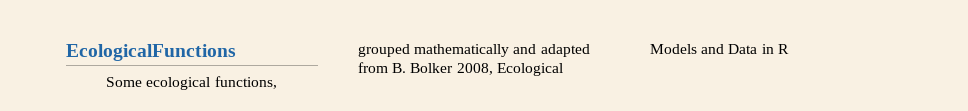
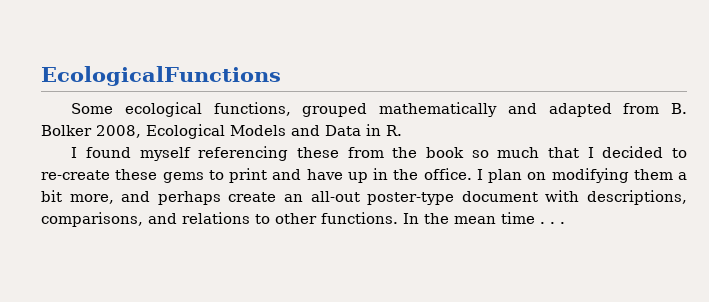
- Some ecological functions, grouped mathematically and adapted from B. Bolker 2008, Ecological Models and Data in R
+ Some ecological functions, grouped mathematically and adapted from B. Bolker 2008, Ecological Models and Data in R.
+ I found myself referencing these from the book so much that I decided to re-create these gems to print and have up in the office. I plan on modifying them a bit more, and perhaps create an all-out poster-type document with descriptions, comparisons, and relations to other functions. In the mean time . . .

